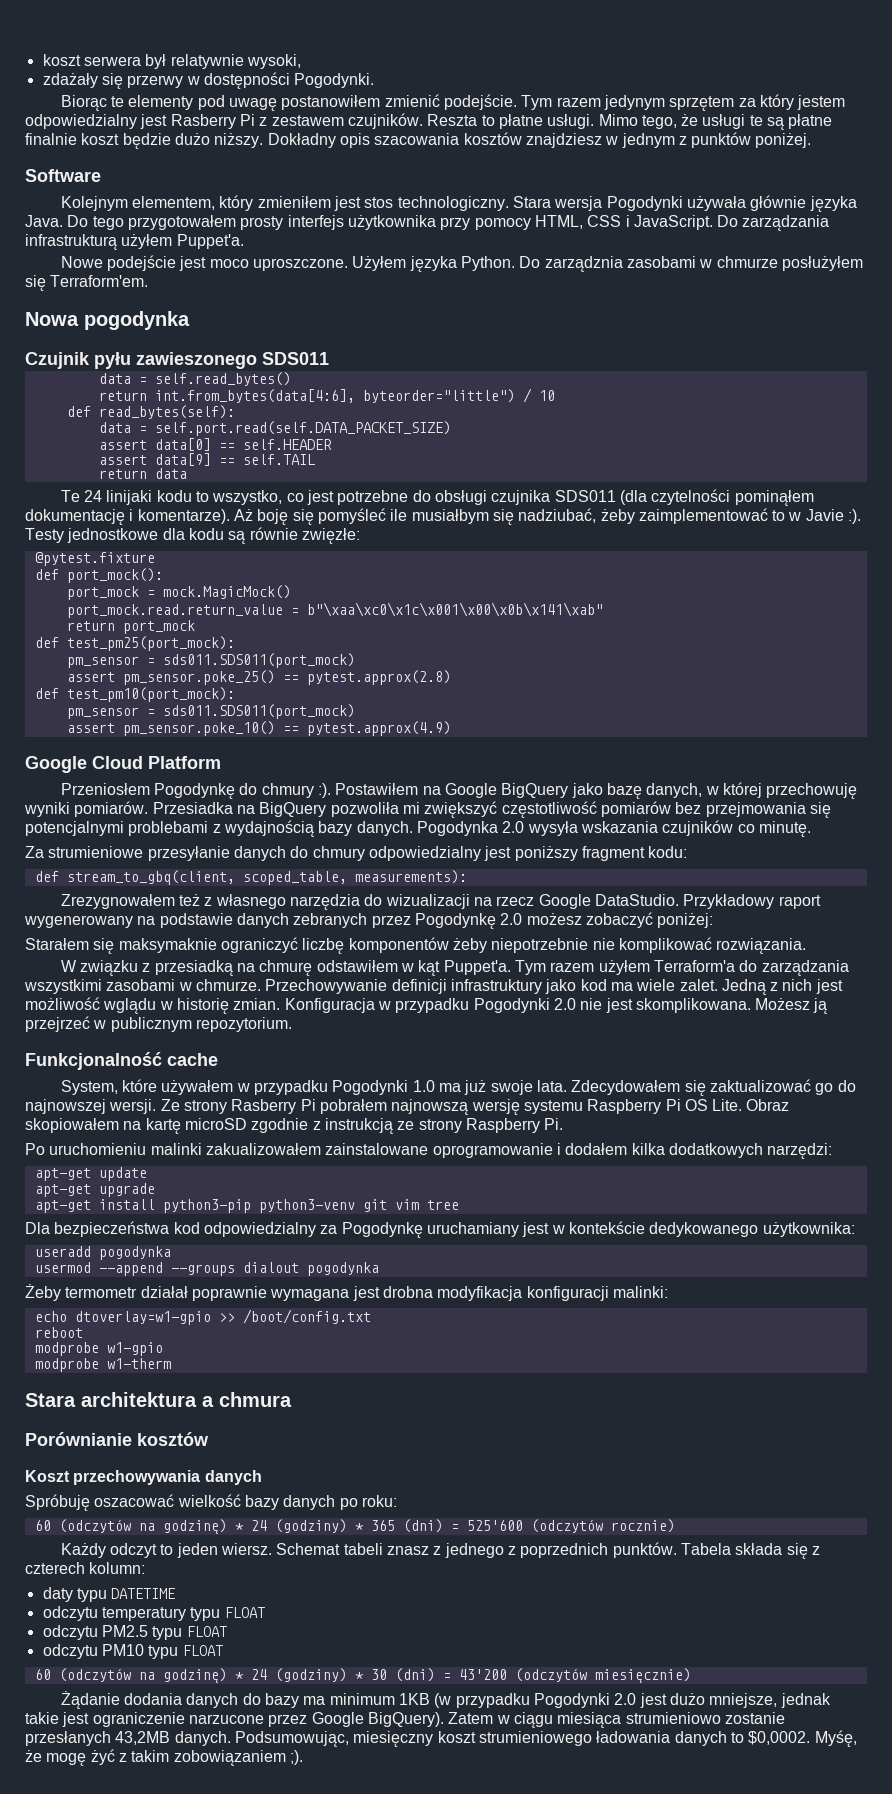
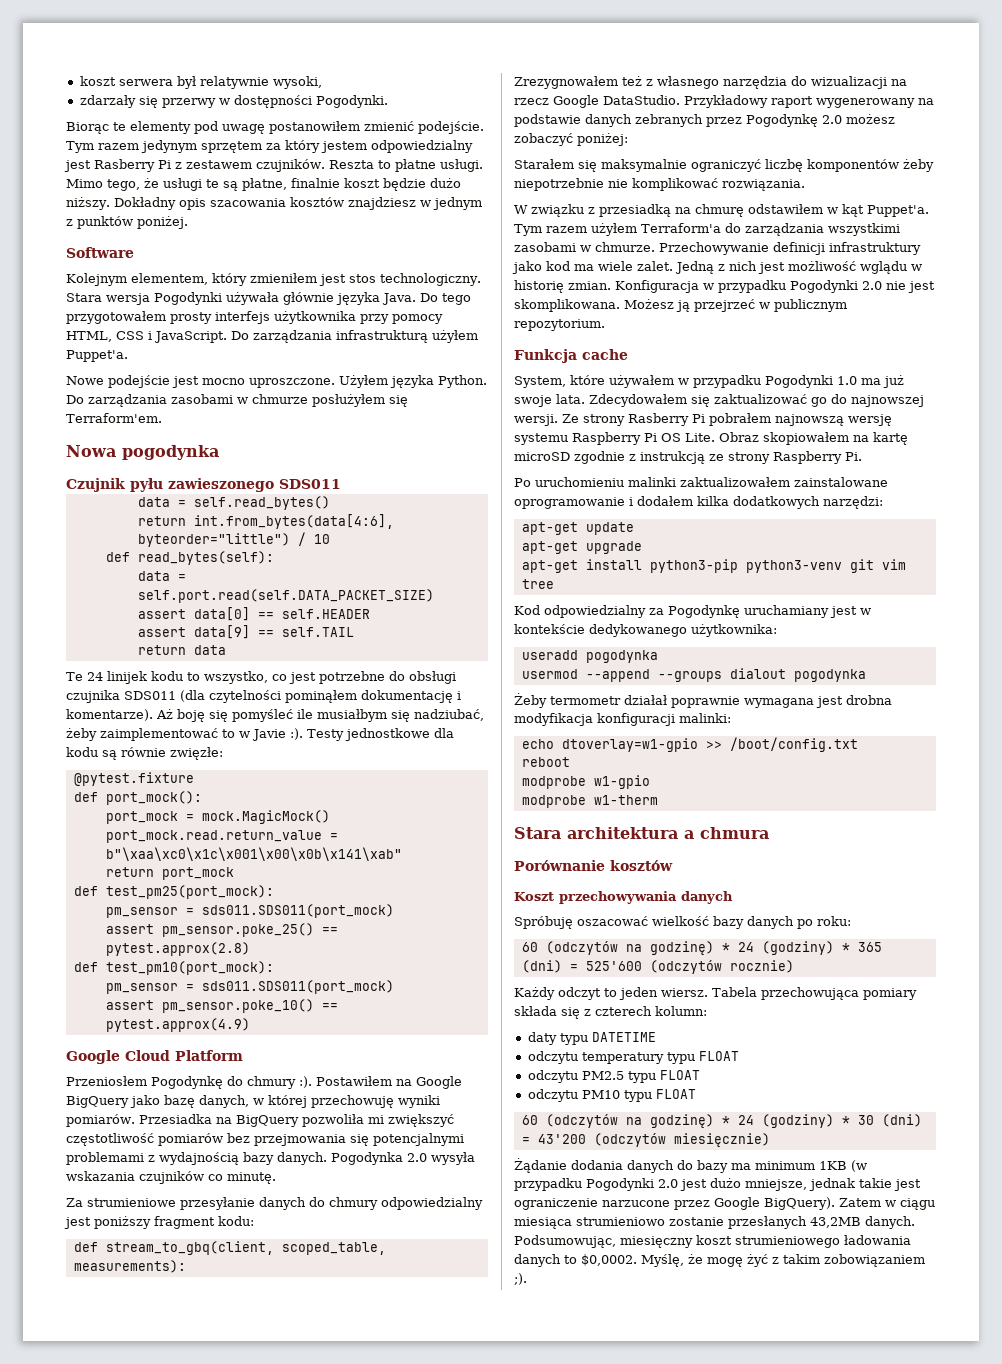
- zdażały się przerwy w dostępności Pogodynki.
+ zdarzały się przerwy w dostępności Pogodynki.
- Mimo tego, że usługi te są płatne finalnie koszt będzie dużo niższy.
+ Mimo tego, że usługi te są płatne, finalnie koszt będzie dużo niższy.
- Nowe podejście jest moco uproszczone.
+ Nowe podejście jest mocno uproszczone.
- Do zarządznia zasobami w chmurze posłużyłem się Terraform'em.
+ Do zarządzania zasobami w chmurze posłużyłem się Terraform'em.
- Te 24 linijaki kodu to wszystko, co jest potrzebne do obsługi czujnika SDS011 (dla czytelności pominąłem dokumentację i komentarze).
+ Te 24 linijek kodu to wszystko, co jest potrzebne do obsługi czujnika SDS011 (dla czytelności pominąłem dokumentację i komentarze).
- Przesiadka na BigQuery pozwoliła mi zwiększyć częstotliwość pomiarów bez przejmowania się potencjalnymi problebami z wydajnością bazy danych.
+ Przesiadka na BigQuery pozwoliła mi zwiększyć częstotliwość pomiarów bez przejmowania się potencjalnymi problemami z wydajnością bazy danych.
- Starałem się maksymaknie ograniczyć liczbę komponentów żeby niepotrzebnie nie komplikować rozwiązania.
+ Starałem się maksymalnie ograniczyć liczbę komponentów żeby niepotrzebnie nie komplikować rozwiązania.
- Funkcjonalność cache
+ Funkcja cache
- Po uruchomieniu malinki zakualizowałem zainstalowane oprogramowanie i dodałem kilka dodatkowych narzędzi:
+ Po uruchomieniu malinki zaktualizowałem zainstalowane oprogramowanie i dodałem kilka dodatkowych narzędzi:
- Dla bezpieczeństwa kod odpowiedzialny za Pogodynkę uruchamiany jest w kontekście dedykowanego użytkownika:
+ Kod odpowiedzialny za Pogodynkę uruchamiany jest w kontekście dedykowanego użytkownika:
- Porównianie kosztów
+ Porównanie kosztów
- Schemat tabeli znasz z jednego z poprzednich punktów. Tabela składa się z czterech kolumn:
+ Tabela przechowująca pomiary składa się z czterech kolumn:
- Myśę, że mogę żyć z takim zobowiązaniem ;).
+ Myślę, że mogę żyć z takim zobowiązaniem ;).

